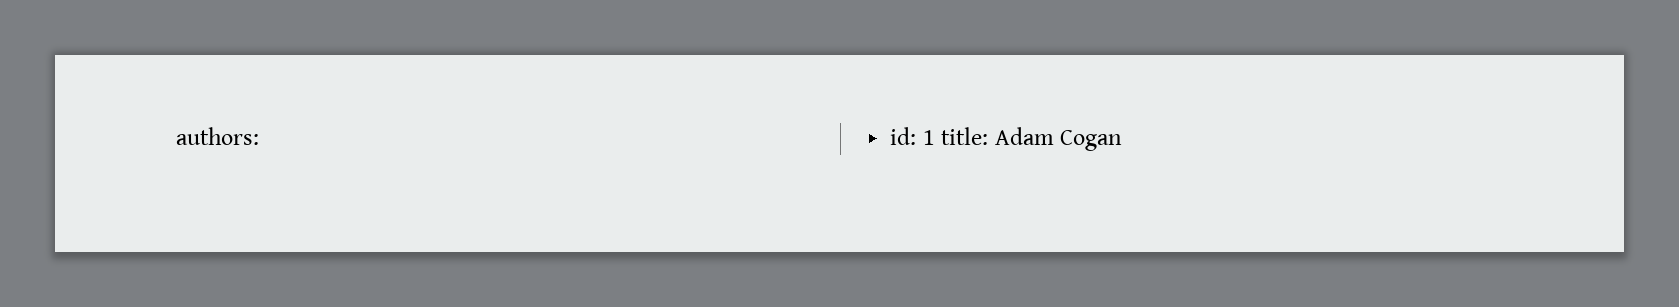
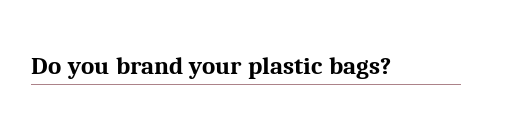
- authors:
- id: 1 title: Adam Cogan
+ Do you brand your plastic bags?

